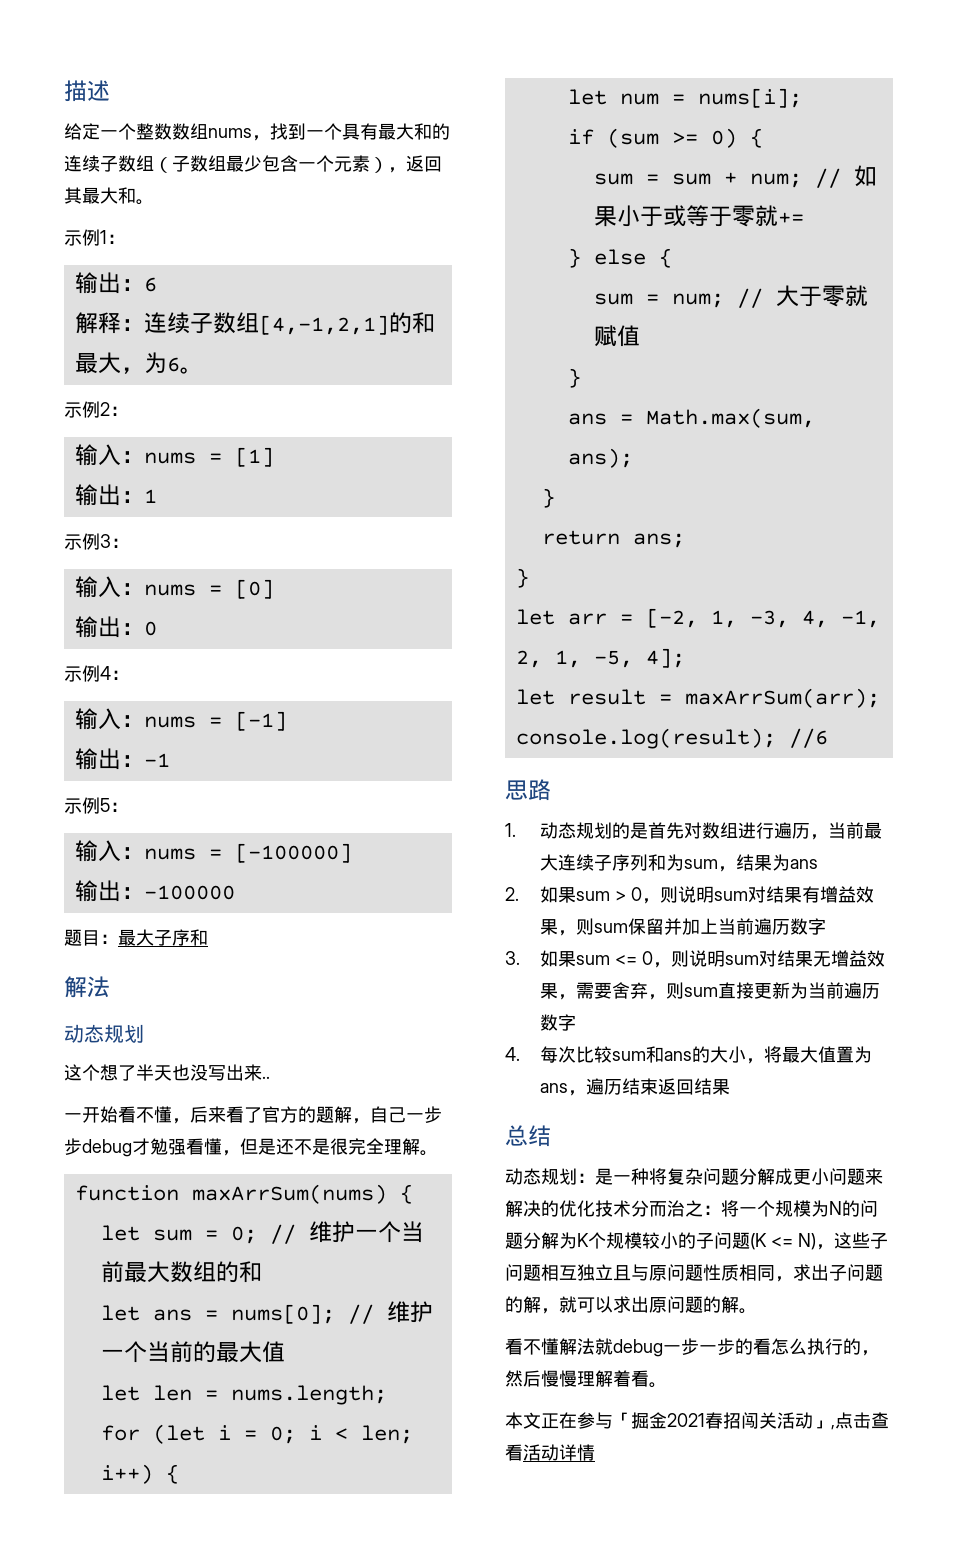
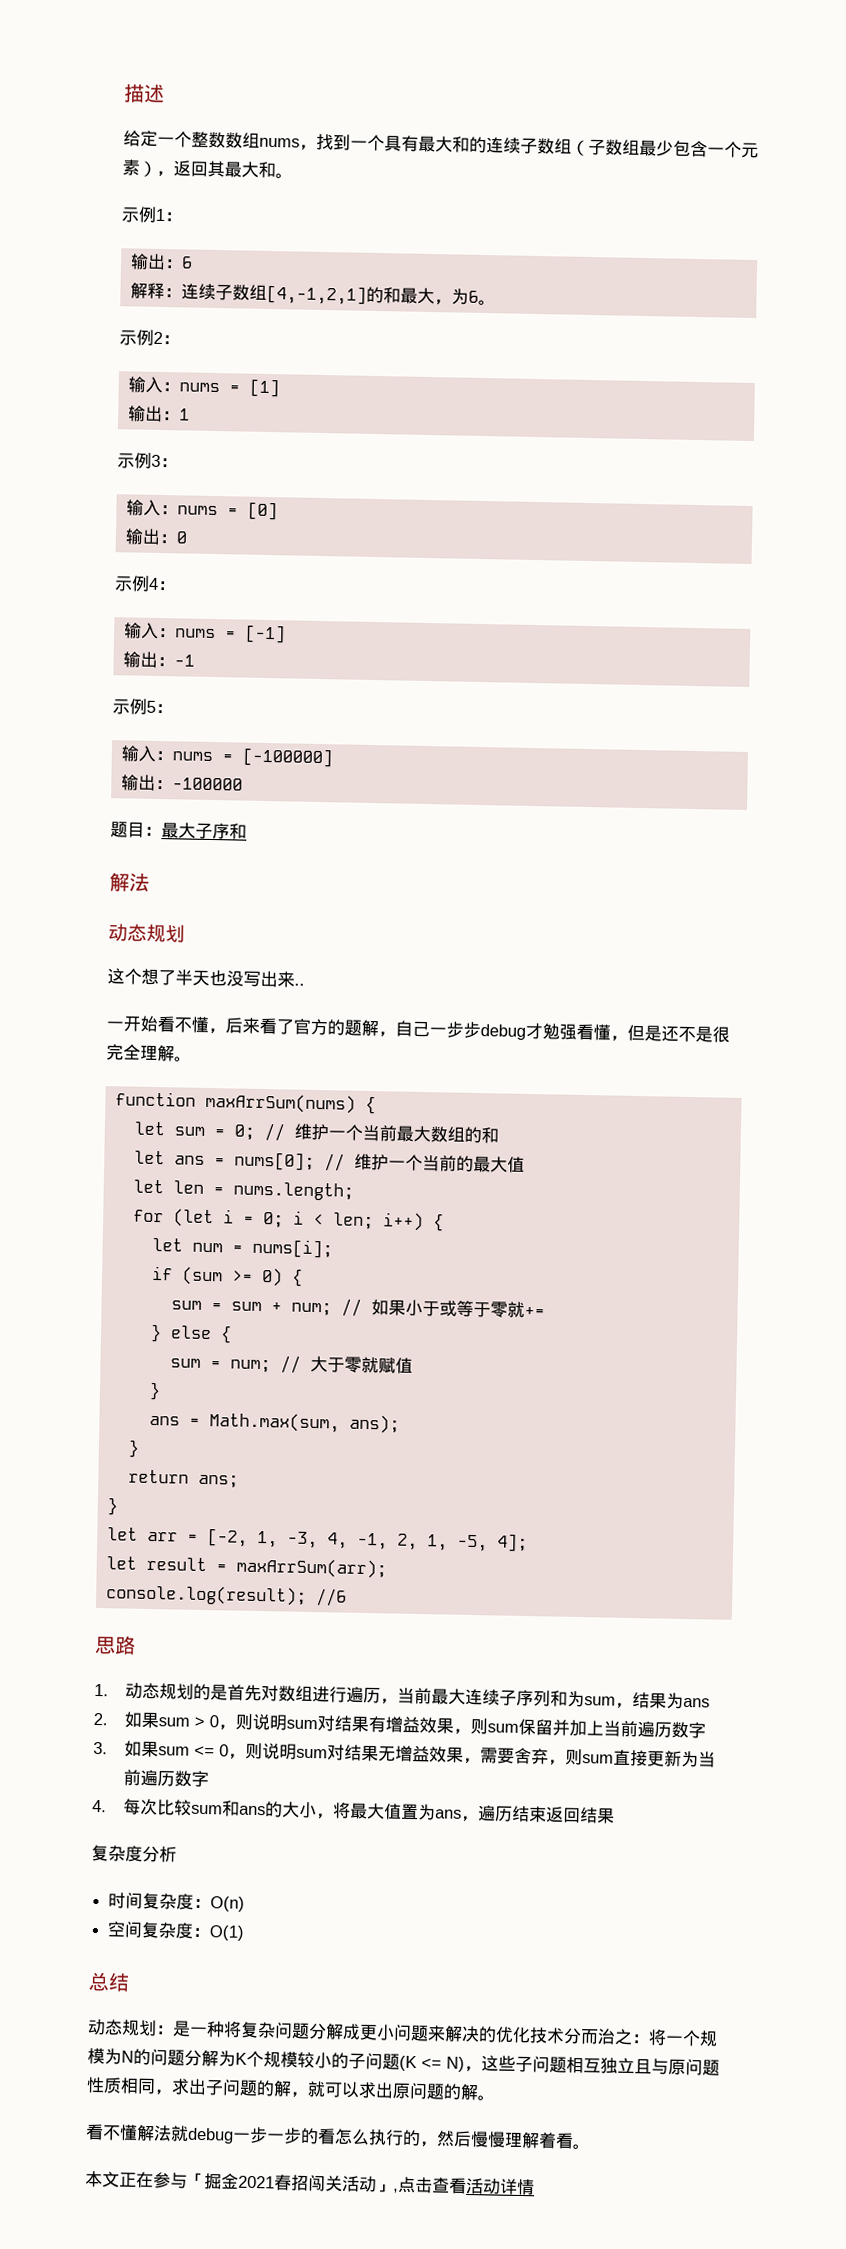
+ 复杂度分析
+ 时间复杂度：O(n)
+ 空间复杂度：O(1)

